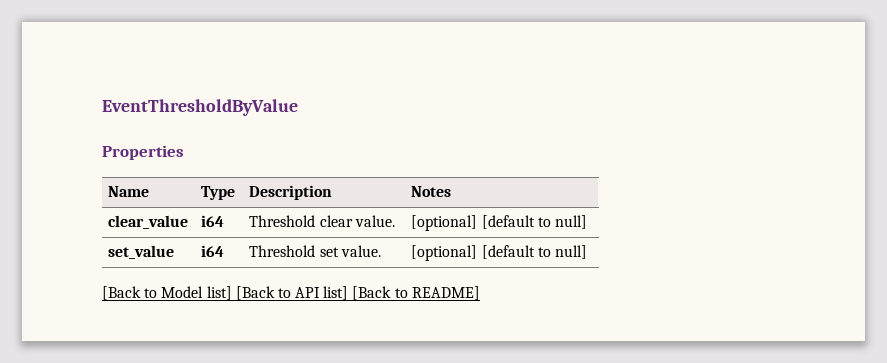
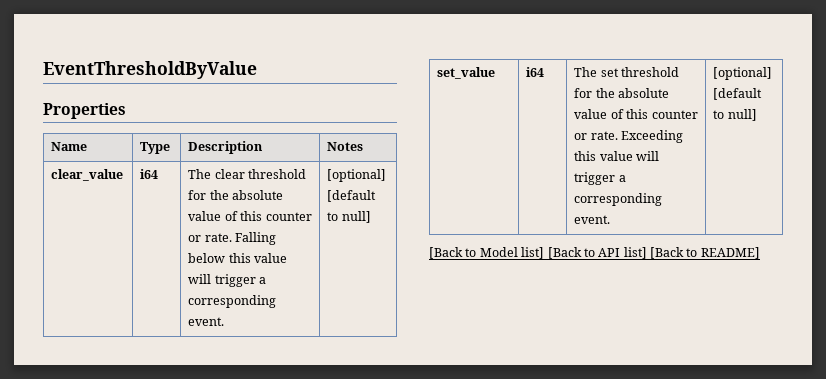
- clear_value | i64 | Threshold clear value. | [optional] [default to null]
+ clear_value | i64 | The clear threshold for the absolute value of this counter or rate. Falling below this value will trigger a corresponding event. | [optional] [default to null]
- set_value | i64 | Threshold set value. | [optional] [default to null]
+ set_value | i64 | The set threshold for the absolute value of this counter or rate. Exceeding this value will trigger a corresponding event. | [optional] [default to null]

